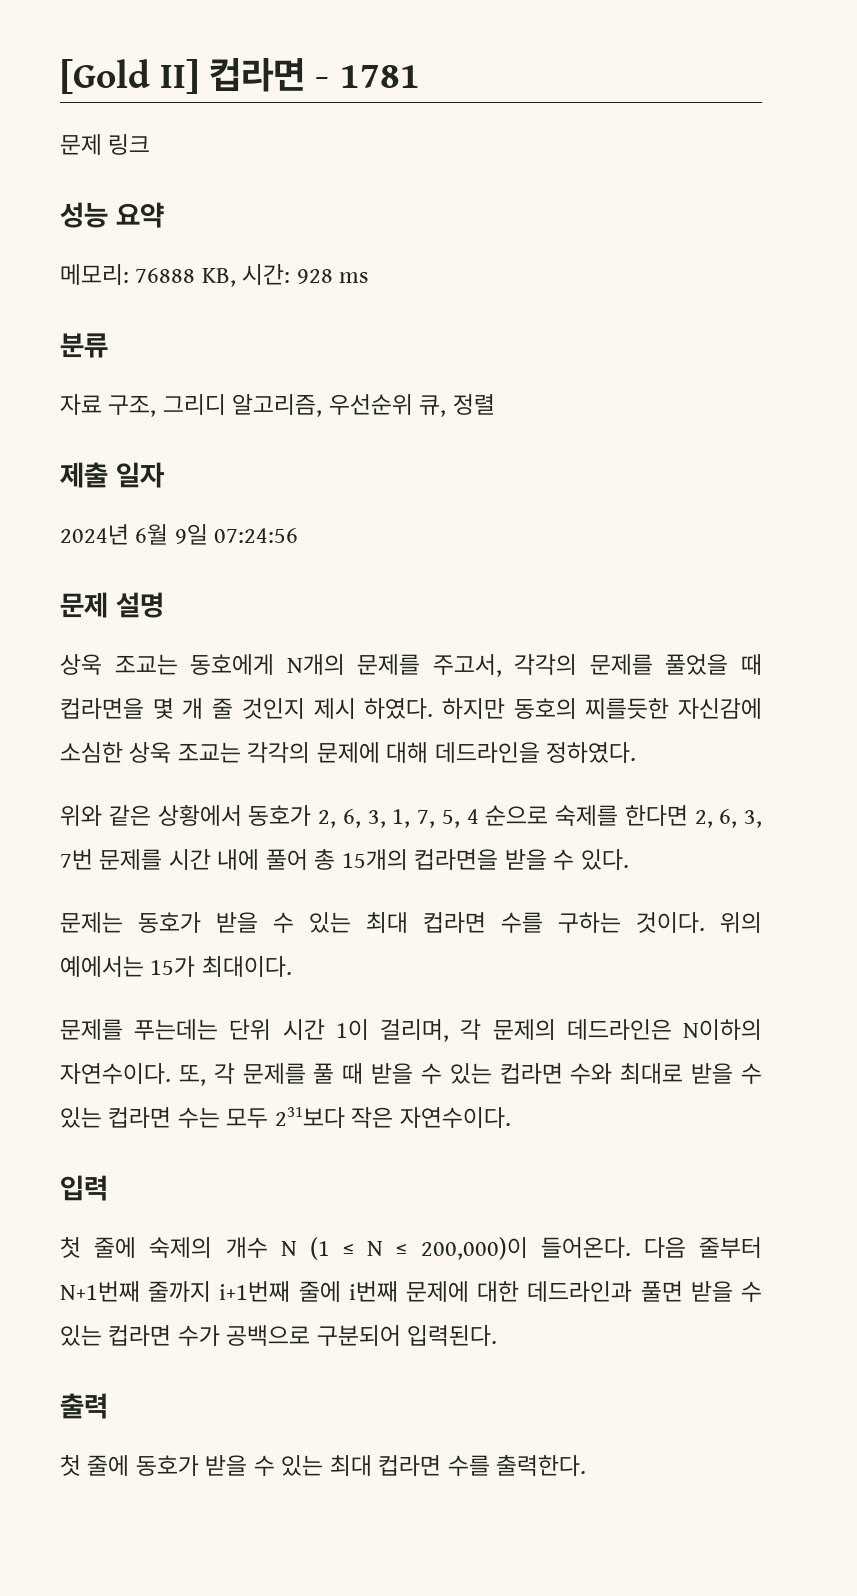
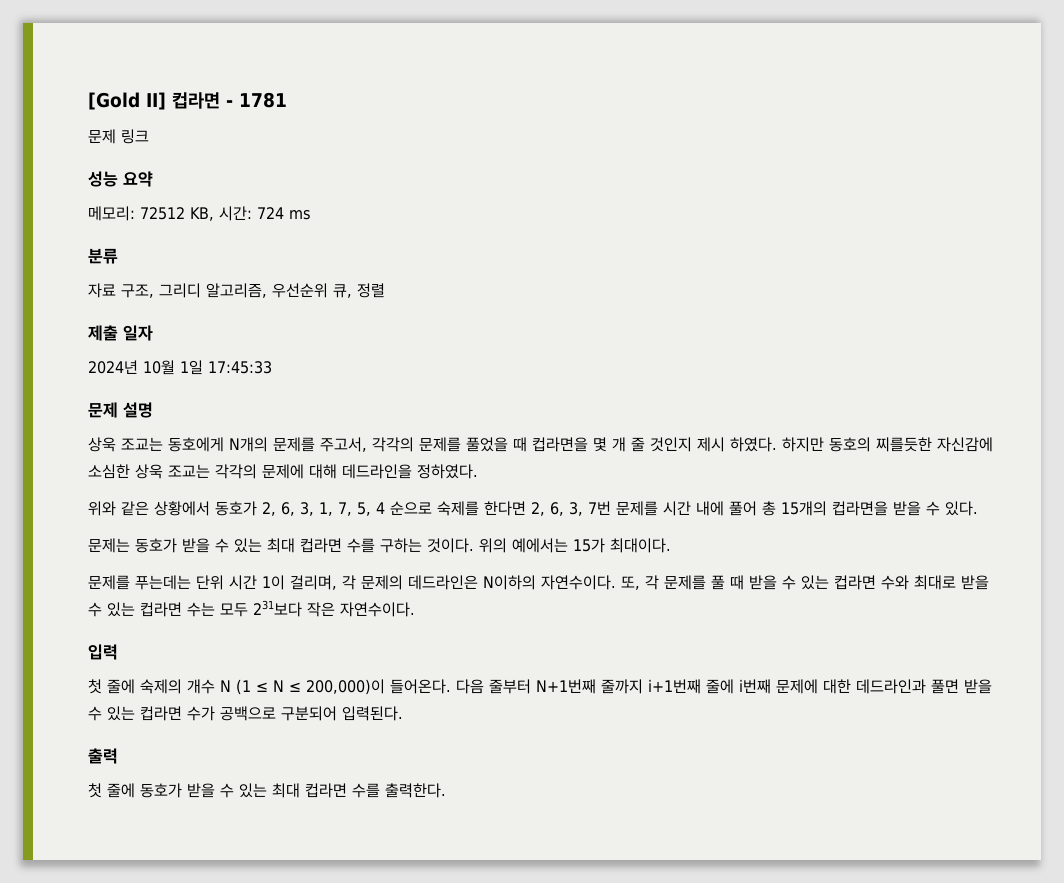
- 메모리: 76888 KB, 시간: 928 ms
+ 메모리: 72512 KB, 시간: 724 ms
- 2024년 6월 9일 07:24:56
+ 2024년 10월 1일 17:45:33

